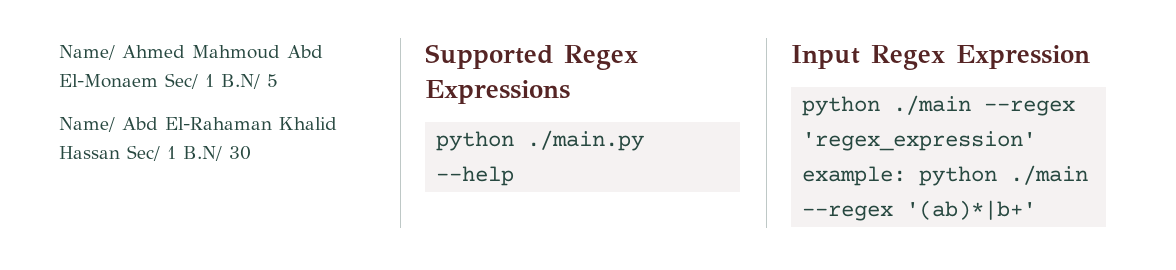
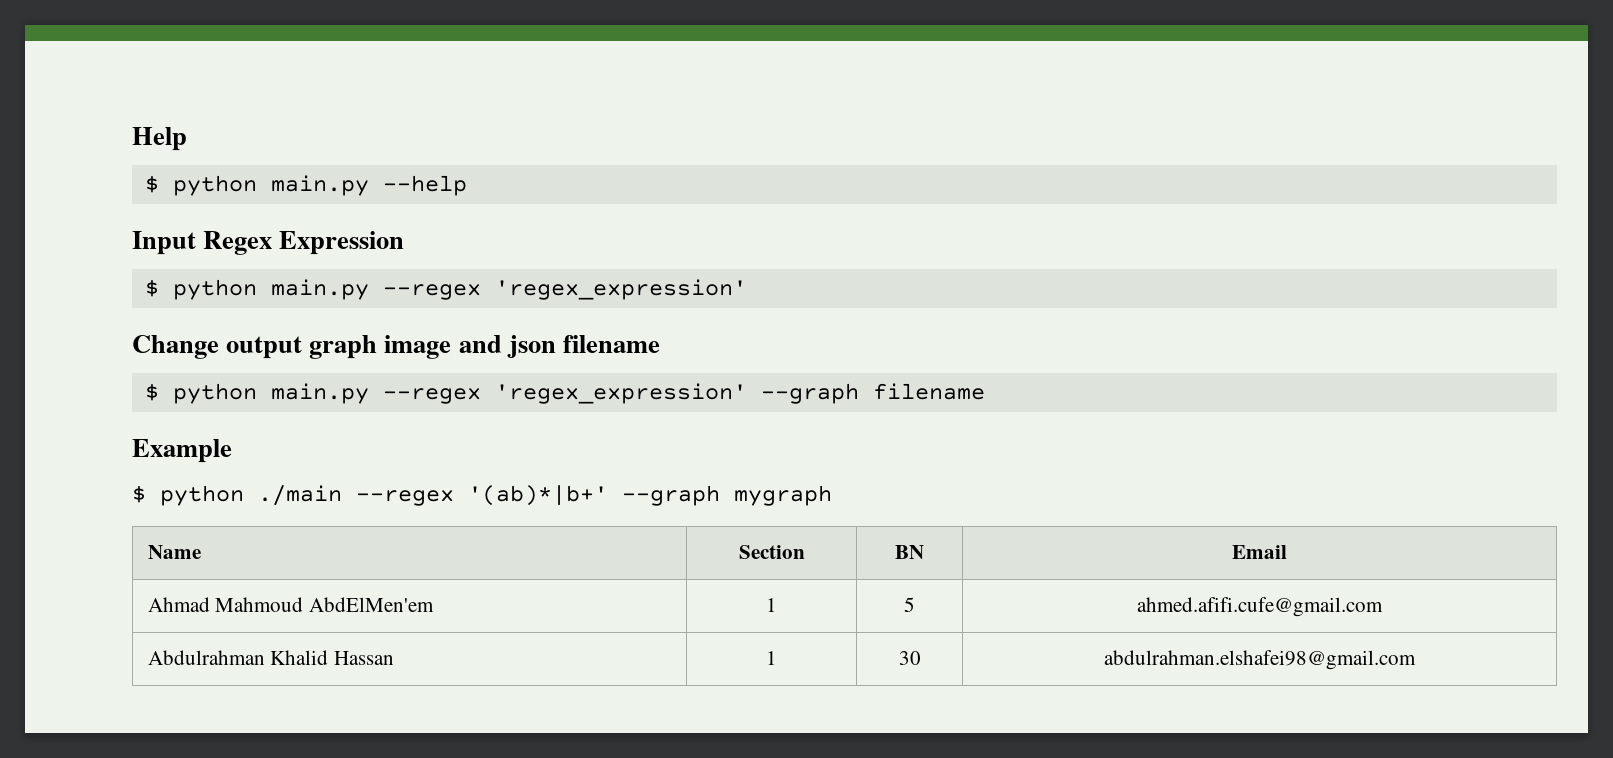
- Name/ Ahmed Mahmoud Abd El-Monaem Sec/ 1 B.N/ 5
- Name/ Abd El-Rahaman Khalid Hassan Sec/ 1 B.N/ 30
- Supported Regex Expressions
- python ./main.py --help
+ Help
+ $ python main.py --help
  Input Regex Expression
- python ./main --regex 'regex_expression' example: python ./main --regex '(ab)*|b+'
+ $ python main.py --regex 'regex_expression'
+ Change output graph image and json filename
+ $ python main.py --regex 'regex_expression' --graph filename
+ Example
+ $ python ./main --regex '(ab)*|b+' --graph mygraph
+ Name | Section | BN | Email
+ Ahmad Mahmoud AbdElMen'em | 1 | 5 | ahmed.afifi.cufe@gmail.com
+ Abdulrahman Khalid Hassan | 1 | 30 | abdulrahman.elshafei98@gmail.com

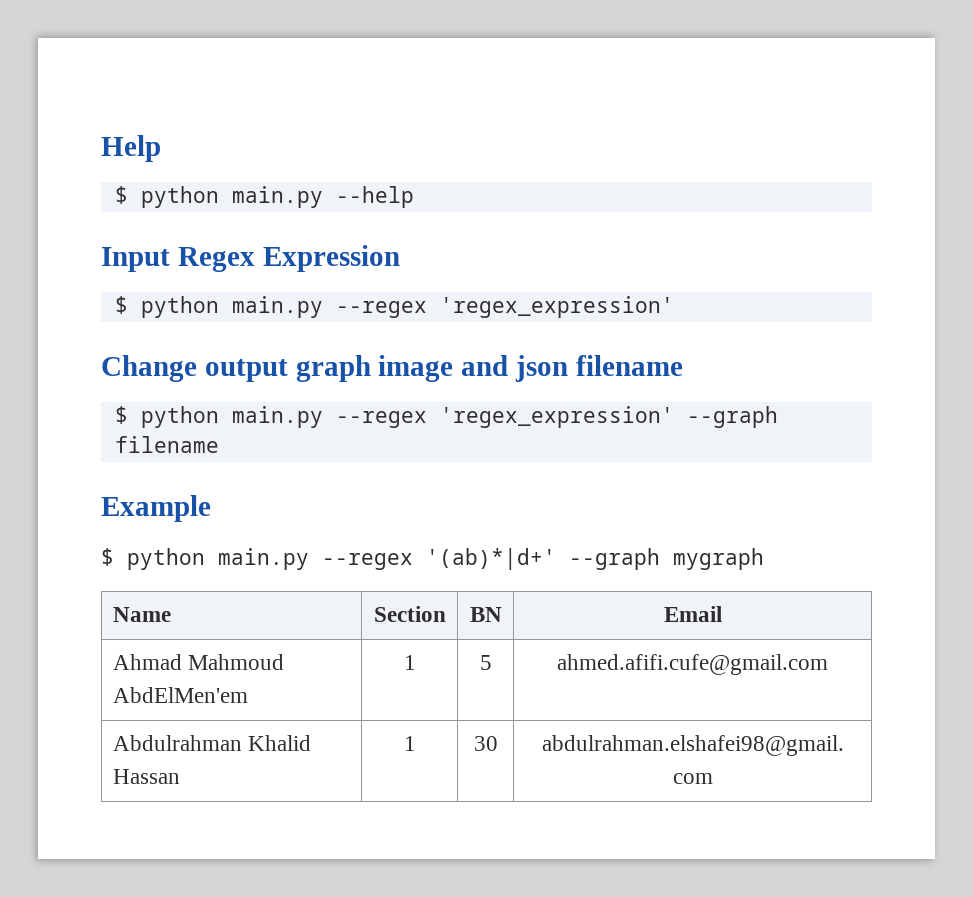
- $ python ./main --regex '(ab)*|b+' --graph mygraph
+ $ python main.py --regex '(ab)*|d+' --graph mygraph

